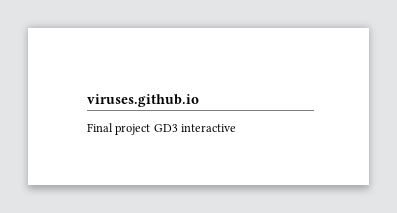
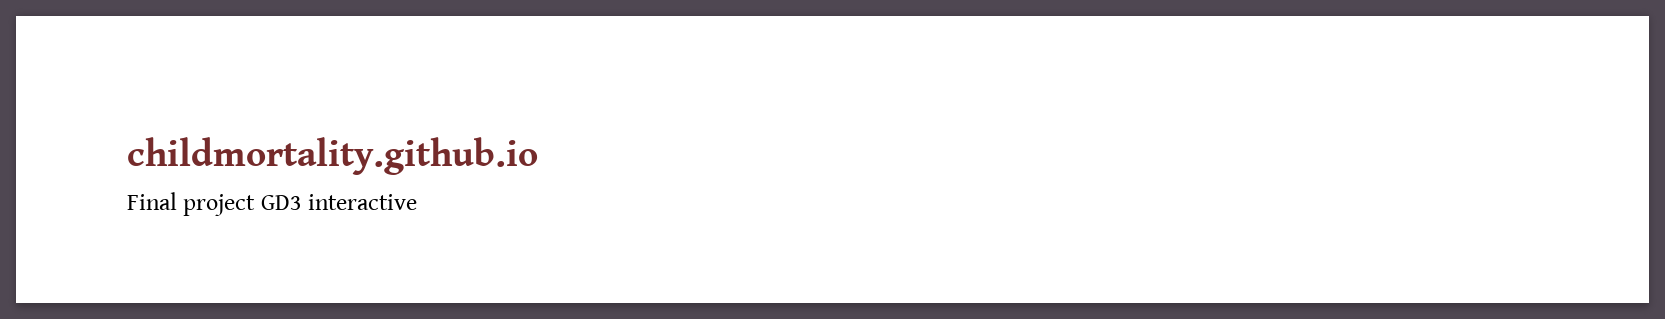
- viruses.github.io
+ childmortality.github.io

